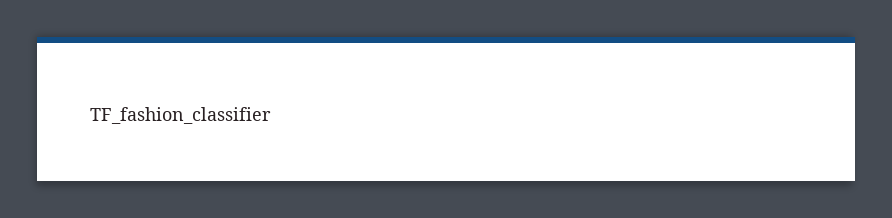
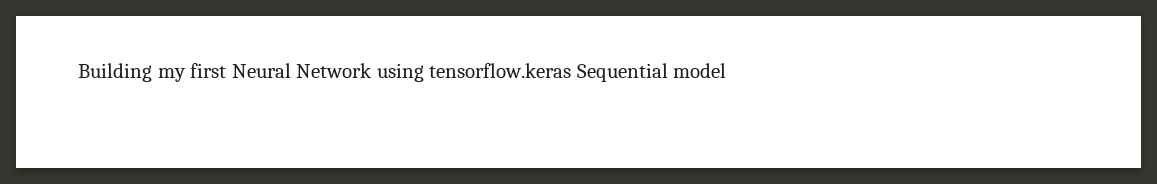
- TF_fashion_classifier
+ Building my first Neural Network using tensorflow.keras Sequential model

